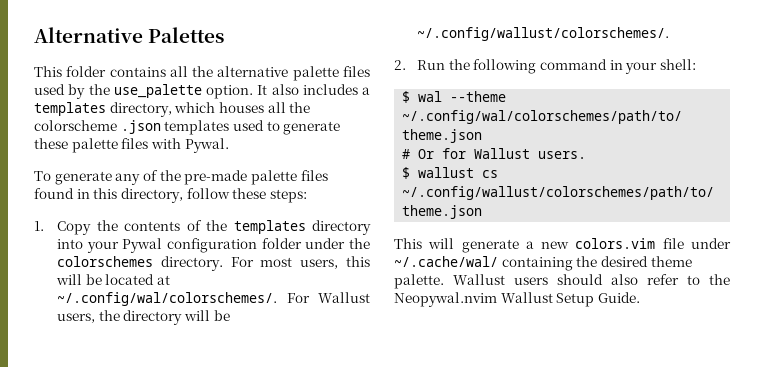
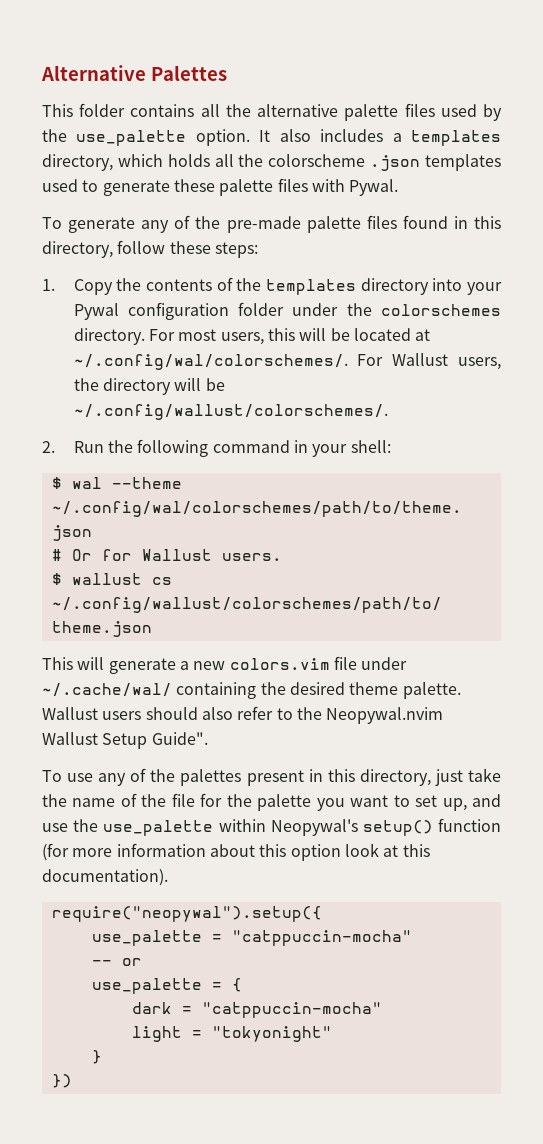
- It also includes a templates directory, which houses all the colorscheme .json templates used to generate these palette files with Pywal.
+ It also includes a templates directory, which holds all the colorscheme .json templates used to generate these palette files with Pywal.
- Wallust users should also refer to the Neopywal.nvim Wallust Setup Guide.
+ Wallust users should also refer to the Neopywal.nvim Wallust Setup Guide".
+ To use any of the palettes present in this directory, just take the name of the file for the palette you want to set up, and use the use_palette within Neopywal's setup() function (for more information about this option look at this documentation).
+ require("neopywal").setup({
+ use_palette = "catppuccin-mocha"
+ -- or
+ use_palette = {
+ dark = "catppuccin-mocha"
+ light = "tokyonight"
+ }
+ })

